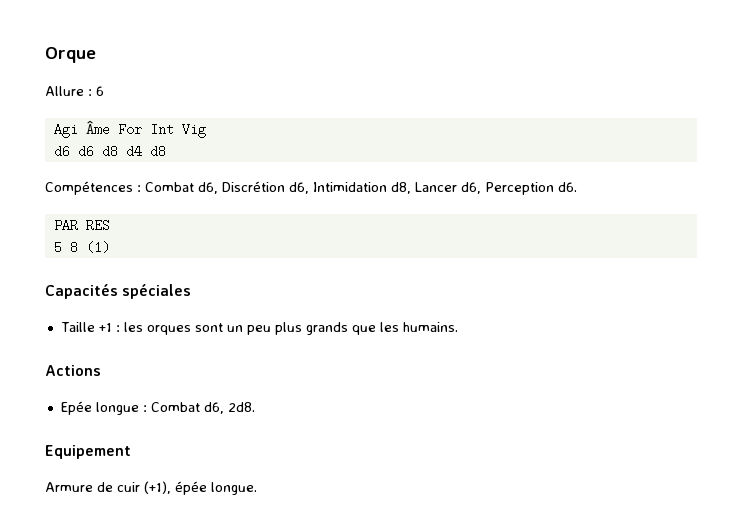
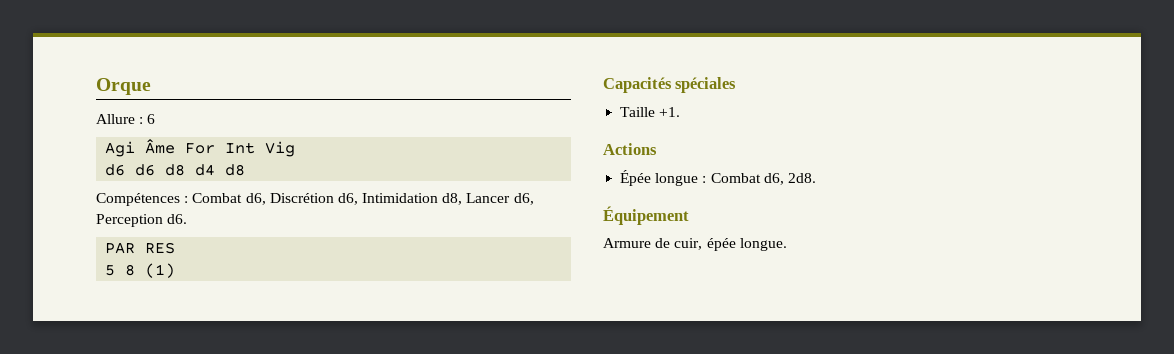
- Taille +1 : les orques sont un peu plus grands que les humains.
+ Taille +1.
- Epée longue : Combat d6, 2d8.
+ Épée longue : Combat d6, 2d8.
- Equipement
+ Équipement
- Armure de cuir (+1), épée longue.
+ Armure de cuir, épée longue.

